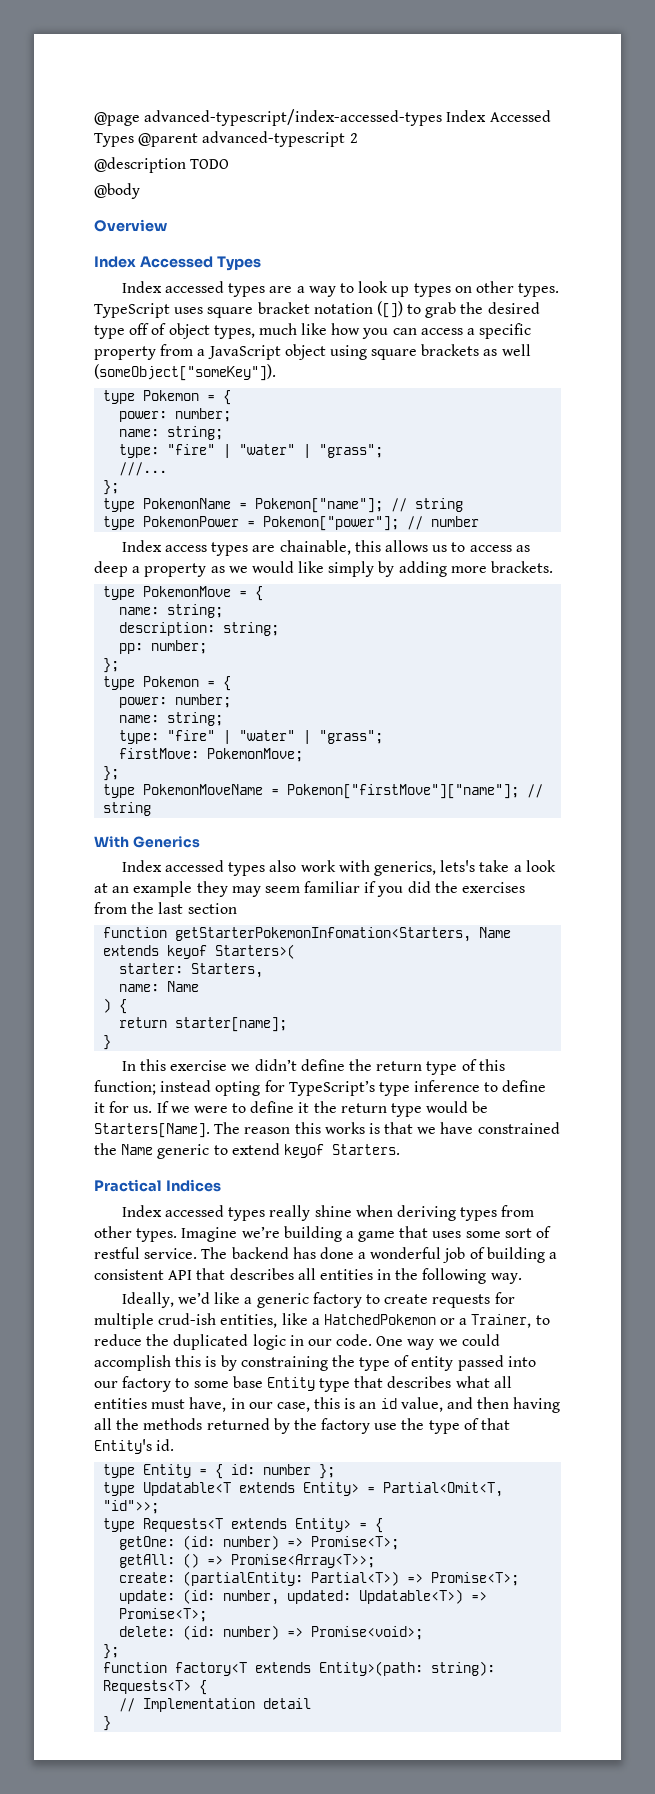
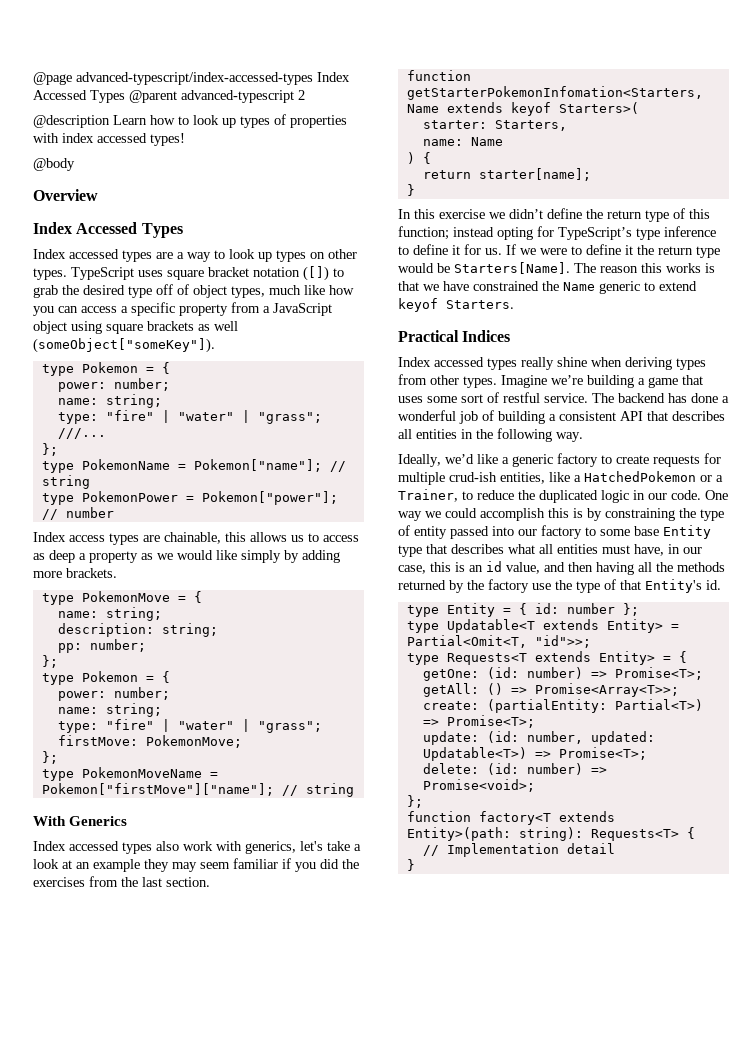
- @description TODO
+ @description Learn how to look up types of properties with index accessed types!
- Index accessed types also work with generics, lets's take a look at an example they may seem familiar if you did the exercises from the last section
+ Index accessed types also work with generics, let's take a look at an example they may seem familiar if you did the exercises from the last section.

